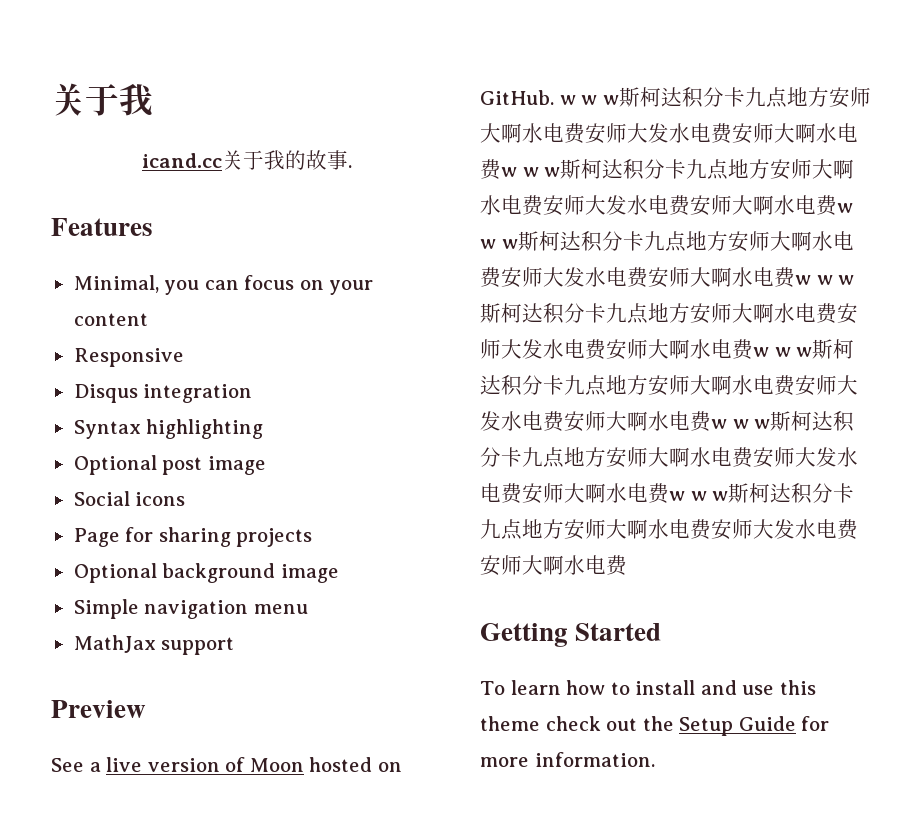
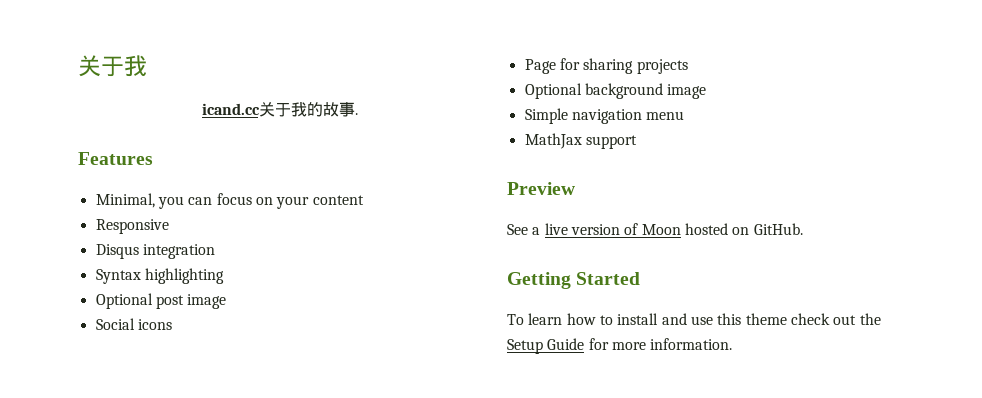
- See a live version of Moon hosted on GitHub. w w w斯柯达积分卡九点地方安师大啊水电费安师大发水电费安师大啊水电费w w w斯柯达积分卡九点地方安师大啊水电费安师大发水电费安师大啊水电费w w w斯柯达积分卡九点地方安师大啊水电费安师大发水电费安师大啊水电费w w w斯柯达积分卡九点地方安师大啊水电费安师大发水电费安师大啊水电费w w w斯柯达积分卡九点地方安师大啊水电费安师大发水电费安师大啊水电费w w w斯柯达积分卡九点地方安师大啊水电费安师大发水电费安师大啊水电费w w w斯柯达积分卡九点地方安师大啊水电费安师大发水电费安师大啊水电费
+ See a live version of Moon hosted on GitHub.

